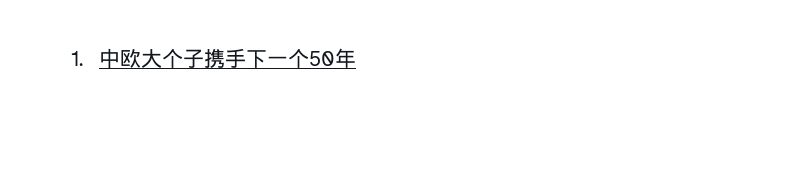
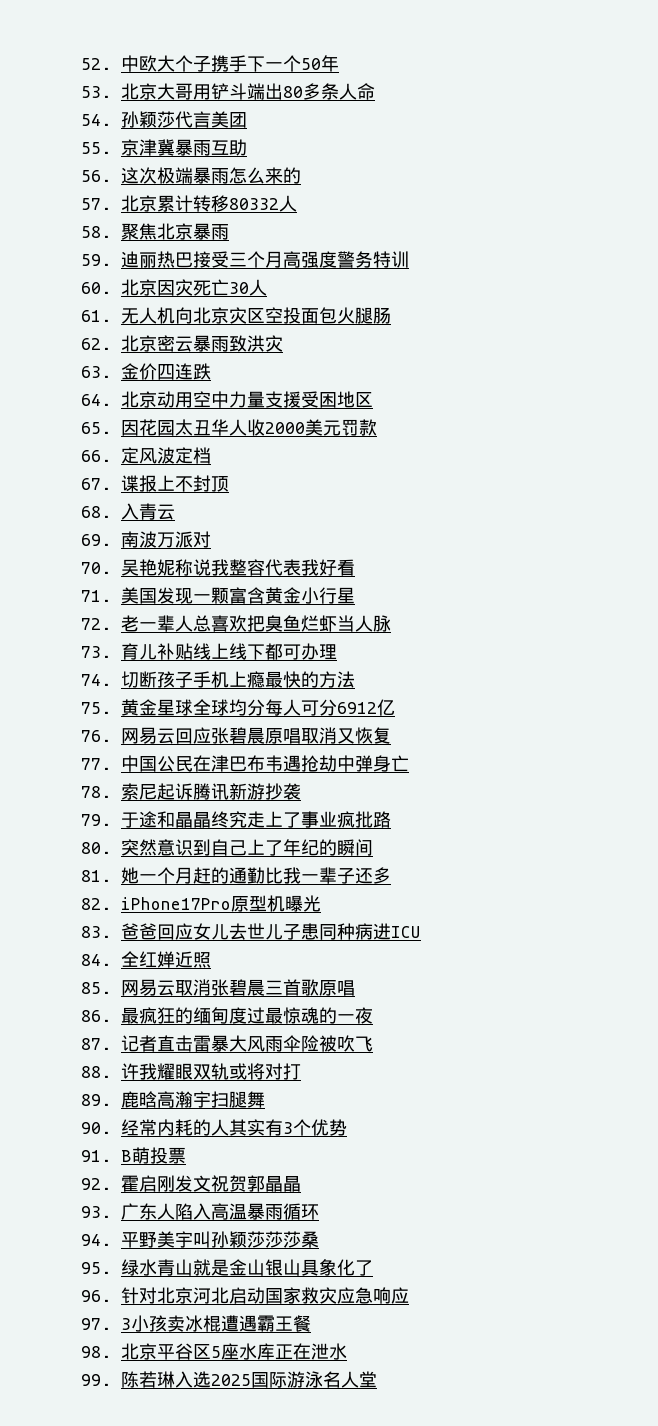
- 1.中欧大个子携手下一个50年
+ 52.中欧大个子携手下一个50年
+ 53.北京大哥用铲斗端出80多条人命
+ 54.孙颖莎代言美团
+ 55.京津冀暴雨互助
+ 56.这次极端暴雨怎么来的
+ 57.北京累计转移80332人
+ 58.聚焦北京暴雨
+ 59.迪丽热巴接受三个月高强度警务特训
+ 60.北京因灾死亡30人
+ 61.无人机向北京灾区空投面包火腿肠
+ 62.北京密云暴雨致洪灾
+ 63.金价四连跌
+ 64.北京动用空中力量支援受困地区
+ 65.因花园太丑华人收2000美元罚款
+ 66.定风波定档
+ 67.谍报上不封顶
+ 68.入青云
+ 69.南波万派对
+ 70.吴艳妮称说我整容代表我好看
+ 71.美国发现一颗富含黄金小行星
+ 72.老一辈人总喜欢把臭鱼烂虾当人脉
+ 73.育儿补贴线上线下都可办理
+ 74.切断孩子手机上瘾最快的方法
+ 75.黄金星球全球均分每人可分6912亿
+ 76.网易云回应张碧晨原唱取消又恢复
+ 77.中国公民在津巴布韦遇抢劫中弹身亡
+ 78.索尼起诉腾讯新游抄袭
+ 79.于途和晶晶终究走上了事业疯批路
+ 80.突然意识到自己上了年纪的瞬间
+ 81.她一个月赶的通勤比我一辈子还多
+ 82. iPhone17Pro原型机曝光
+ 83.爸爸回应女儿去世儿子患同种病进ICU
+ 84.全红婵近照
+ 85.网易云取消张碧晨三首歌原唱
+ 86.最疯狂的缅甸度过最惊魂的一夜
+ 87.记者直击雷暴大风雨伞险被吹飞
+ 88.许我耀眼双轨或将对打
+ 89.鹿晗高瀚宇扫腿舞
+ 90.经常内耗的人其实有3个优势
+ 91. B萌投票
+ 92.霍启刚发文祝贺郭晶晶
+ 93.广东人陷入高温暴雨循环
+ 94.平野美宇叫孙颖莎莎莎桑
+ 95.绿水青山就是金山银山具象化了
+ 96.针对北京河北启动国家救灾应急响应
+ 97. 3小孩卖冰棍遭遇霸王餐
+ 98.北京平谷区5座水库正在泄水
+ 99.陈若琳入选2025国际游泳名人堂

